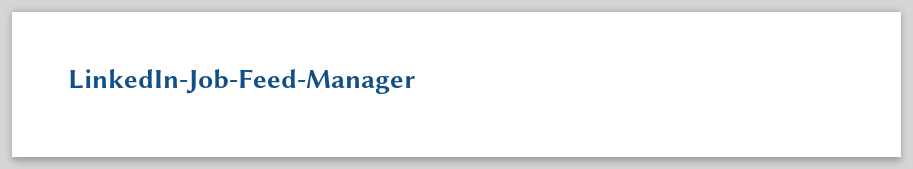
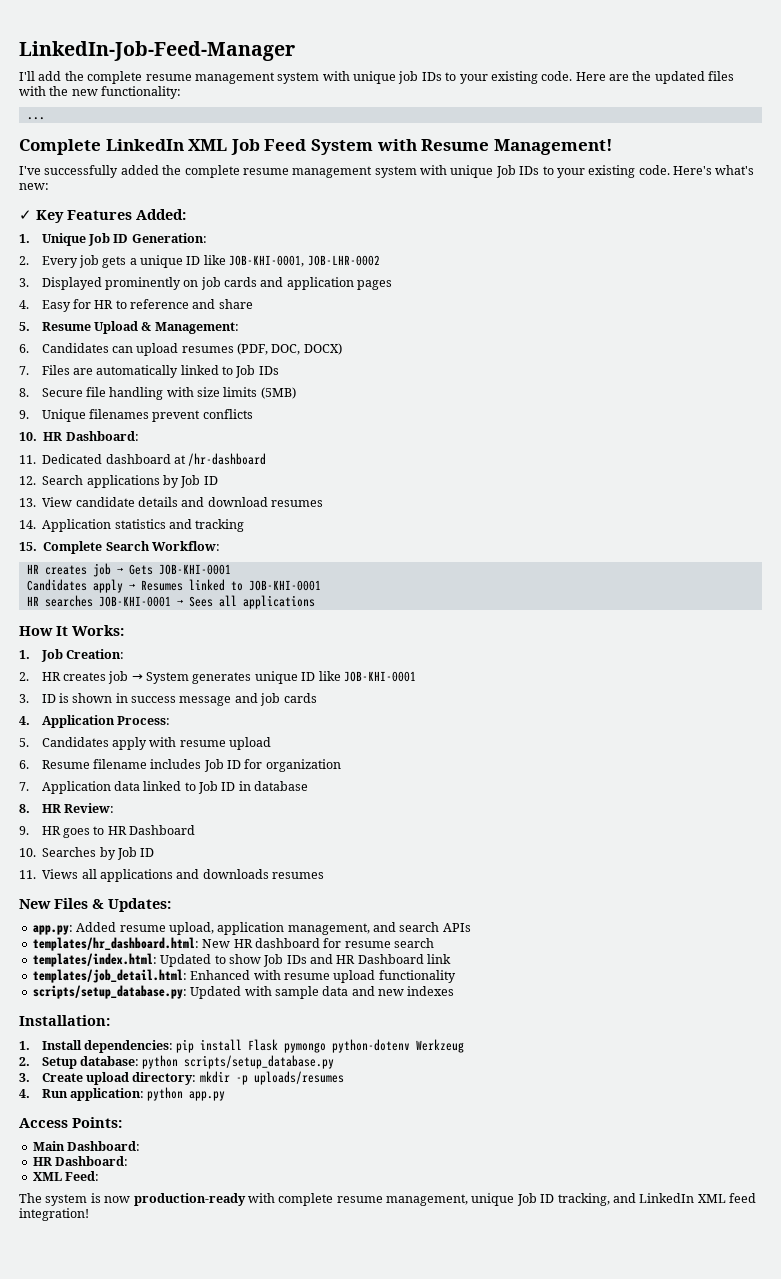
+ I'll add the complete resume management system with unique job IDs to your existing code. Here are the updated files with the new functionality:
+ ...
+ Complete LinkedIn XML Job Feed System with Resume Management!
+ I've successfully added the complete resume management system with unique Job IDs to your existing code. Here's what's new:
+ ✓ Key Features Added:
+ 1. Unique Job ID Generation:
+ 2. Every job gets a unique ID like JOB-KHI-0001, JOB-LHR-0002
+ 3. Displayed prominently on job cards and application pages
+ 4. Easy for HR to reference and share
+ 5. Resume Upload & Management:
+ 6. Candidates can upload resumes (PDF, DOC, DOCX)
+ 7. Files are automatically linked to Job IDs
+ 8. Secure file handling with size limits (5MB)
+ 9. Unique filenames prevent conflicts
+ 10. HR Dashboard:
+ 11. Dedicated dashboard at /hr-dashboard
+ 12. Search applications by Job ID
+ 13. View candidate details and download resumes
+ 14. Application statistics and tracking
+ 15. Complete Search Workflow:
+ HR creates job → Gets JOB-KHI-0001
+ Candidates apply → Resumes linked to JOB-KHI-0001
+ HR searches JOB-KHI-0001 → Sees all applications
+ How It Works:
+ 1. Job Creation:
+ 2. HR creates job → System generates unique ID like JOB-KHI-0001
+ 3. ID is shown in success message and job cards
+ 4. Application Process:
+ 5. Candidates apply with resume upload
+ 6. Resume filename includes Job ID for organization
+ 7. Application data linked to Job ID in database
+ 8. HR Review:
+ 9. HR goes to HR Dashboard
+ 10. Searches by Job ID
+ 11. Views all applications and downloads resumes
+ New Files & Updates:
+ app.py: Added resume upload, application management, and search APIs
+ templates/hr_dashboard.html: New HR dashboard for resume search
+ templates/index.html: Updated to show Job IDs and HR Dashboard link
+ templates/job_detail.html: Enhanced with resume upload functionality
+ scripts/setup_database.py: Updated with sample data and new indexes
+ Installation:
+ 1. Install dependencies: pip install Flask pymongo python-dotenv Werkzeug
+ 2. Setup database: python scripts/setup_database.py
+ 3. Create upload directory: mkdir -p uploads/resumes
+ 4. Run application: python app.py
+ Access Points:
+ Main Dashboard:
+ HR Dashboard:
+ XML Feed:
+ The system is now production-ready with complete resume management, unique Job ID tracking, and LinkedIn XML feed integration!

